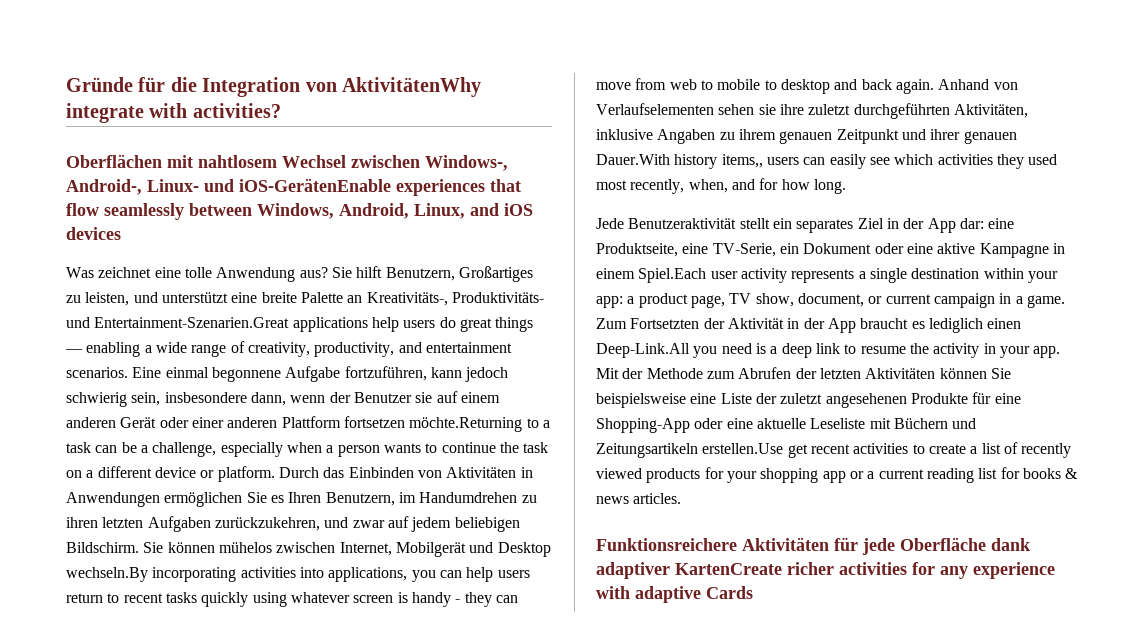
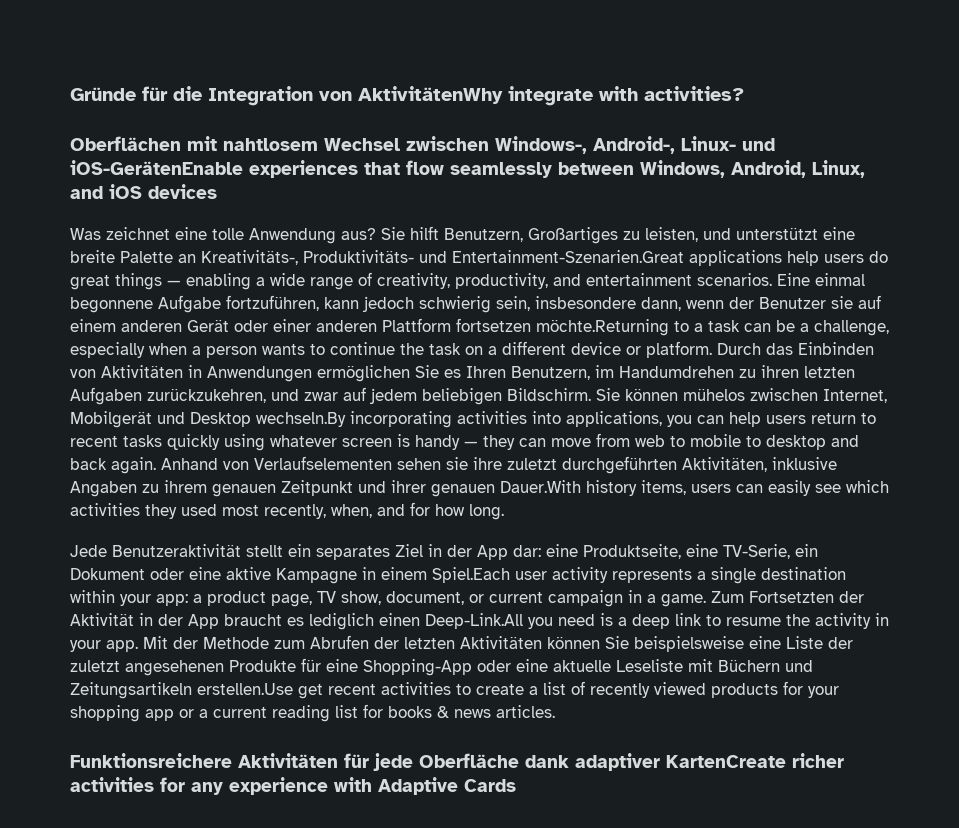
- Sie können mühelos zwischen Internet, Mobilgerät und Desktop wechseln.By incorporating activities into applications, you can help users return to recent tasks quickly using whatever screen is handy - they can move from web to mobile to desktop and back again.
+ Sie können mühelos zwischen Internet, Mobilgerät und Desktop wechseln.By incorporating activities into applications, you can help users return to recent tasks quickly using whatever screen is handy — they can move from web to mobile to desktop and back again.
- Anhand von Verlaufselementen sehen sie ihre zuletzt durchgeführten Aktivitäten, inklusive Angaben zu ihrem genauen Zeitpunkt und ihrer genauen Dauer.With history items,, users can easily see which activities they used most recently, when, and for how long.
+ Anhand von Verlaufselementen sehen sie ihre zuletzt durchgeführten Aktivitäten, inklusive Angaben zu ihrem genauen Zeitpunkt und ihrer genauen Dauer.With history items, users can easily see which activities they used most recently, when, and for how long.
- Funktionsreichere Aktivitäten für jede Oberfläche dank adaptiver KartenCreate richer activities for any experience with adaptive Cards
+ Funktionsreichere Aktivitäten für jede Oberfläche dank adaptiver KartenCreate richer activities for any experience with Adaptive Cards

